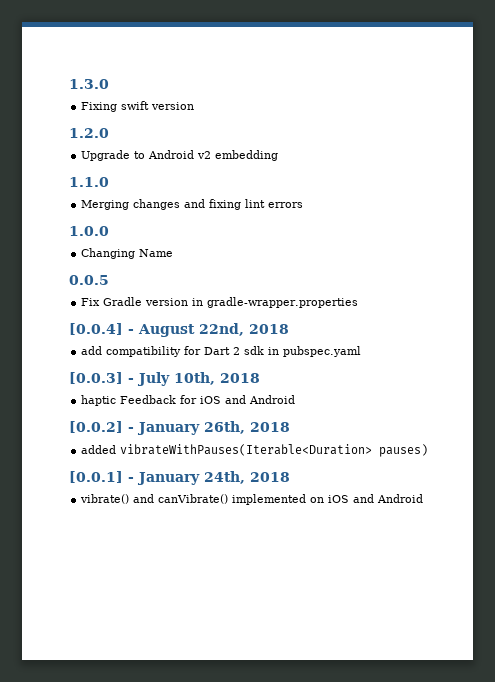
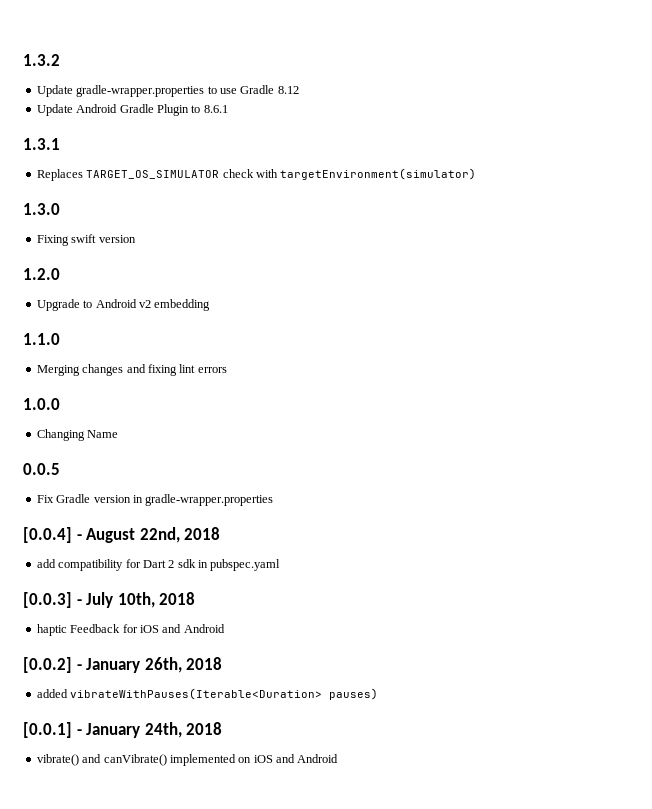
+ 1.3.2
+ Update gradle-wrapper.properties to use Gradle 8.12
+ Update Android Gradle Plugin to 8.6.1
+ 1.3.1
+ Replaces TARGET_OS_SIMULATOR check with targetEnvironment(simulator)

